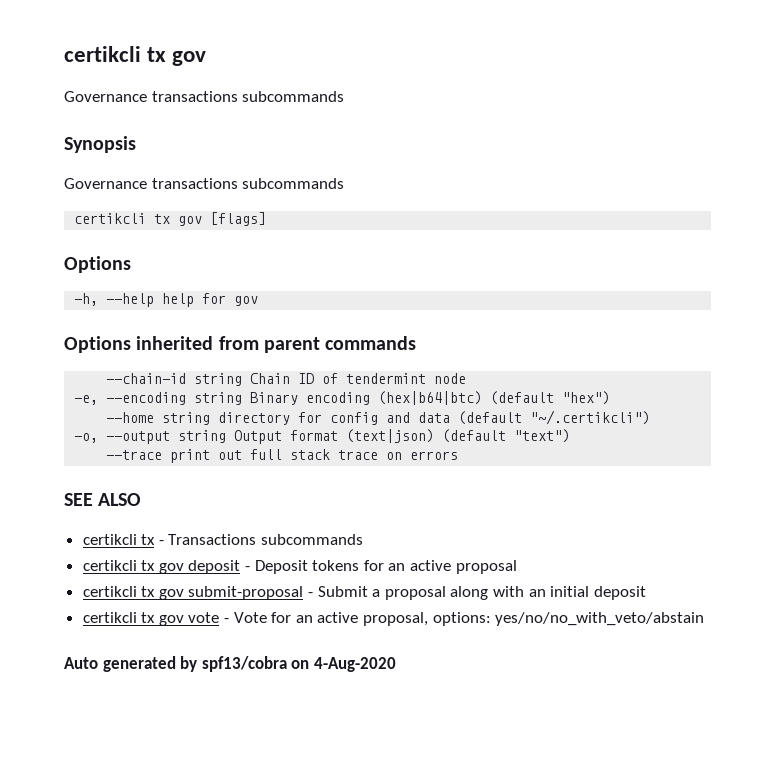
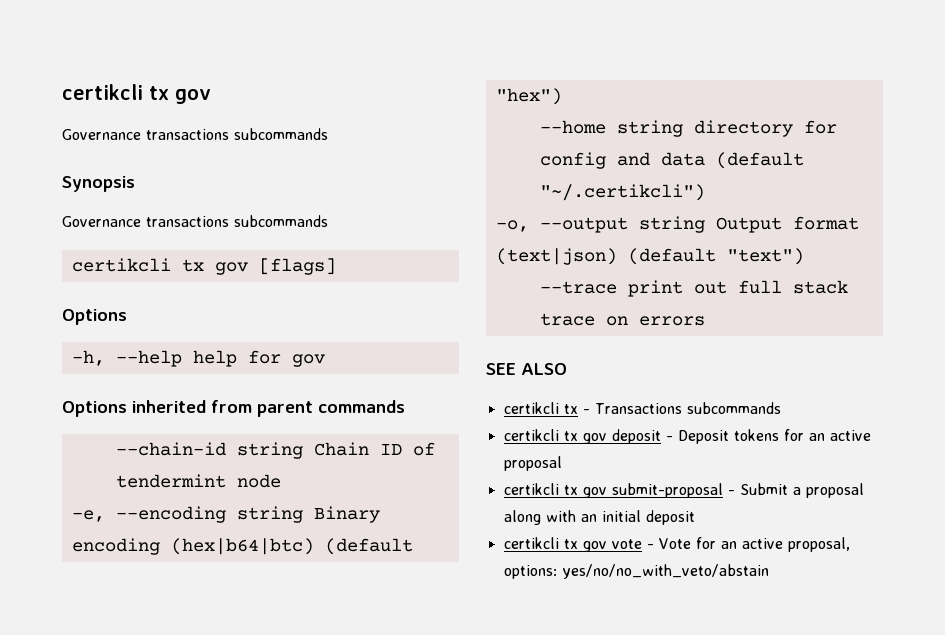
- Auto generated by spf13/cobra on 4-Aug-2020

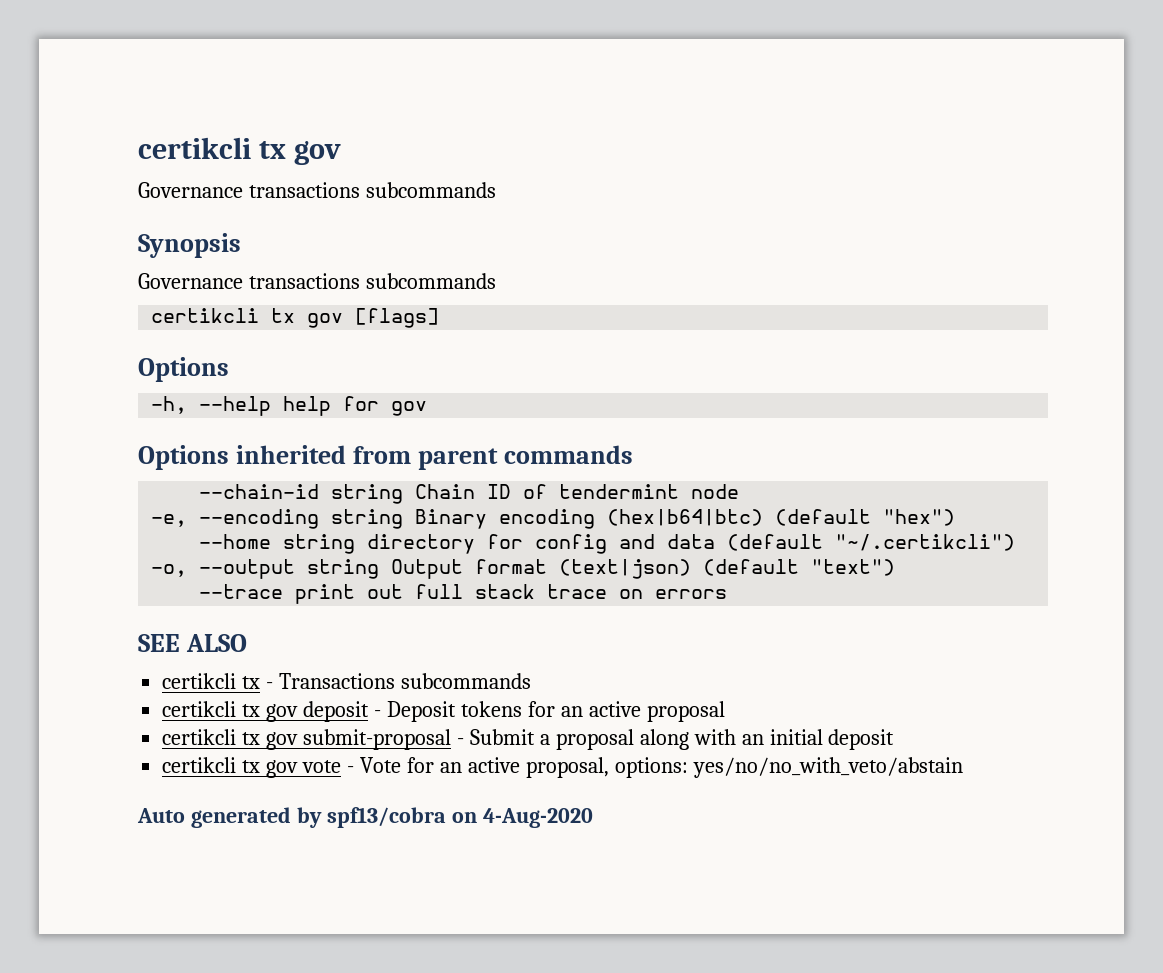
+ Auto generated by spf13/cobra on 4-Aug-2020

